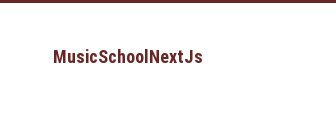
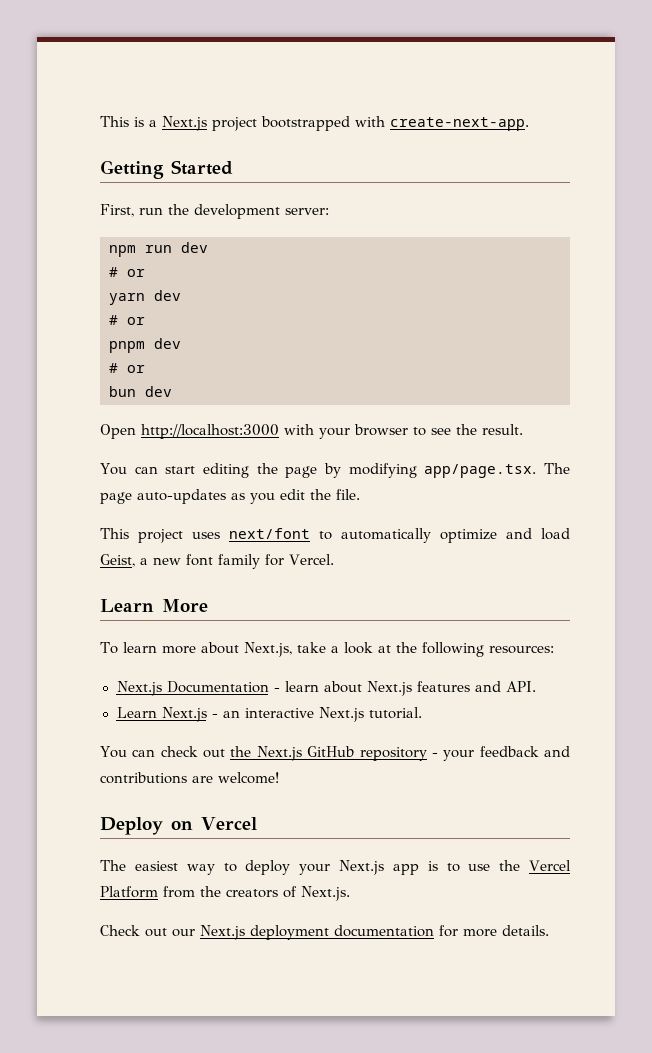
- MusicSchoolNextJs
+ This is a Next.js project bootstrapped with create-next-app.
+ Getting Started
+ First, run the development server:
+ npm run dev
+ # or
+ yarn dev
+ # or
+ pnpm dev
+ # or
+ bun dev
+ Open http://localhost:3000 with your browser to see the result.
+ You can start editing the page by modifying app/page.tsx. The page auto-updates as you edit the file.
+ This project uses next/font to automatically optimize and load Geist, a new font family for Vercel.
+ Learn More
+ To learn more about Next.js, take a look at the following resources:
+ Next.js Documentation - learn about Next.js features and API.
+ Learn Next.js - an interactive Next.js tutorial.
+ You can check out the Next.js GitHub repository - your feedback and contributions are welcome!
+ Deploy on Vercel
+ The easiest way to deploy your Next.js app is to use the Vercel Platform from the creators of Next.js.
+ Check out our Next.js deployment documentation for more details.

